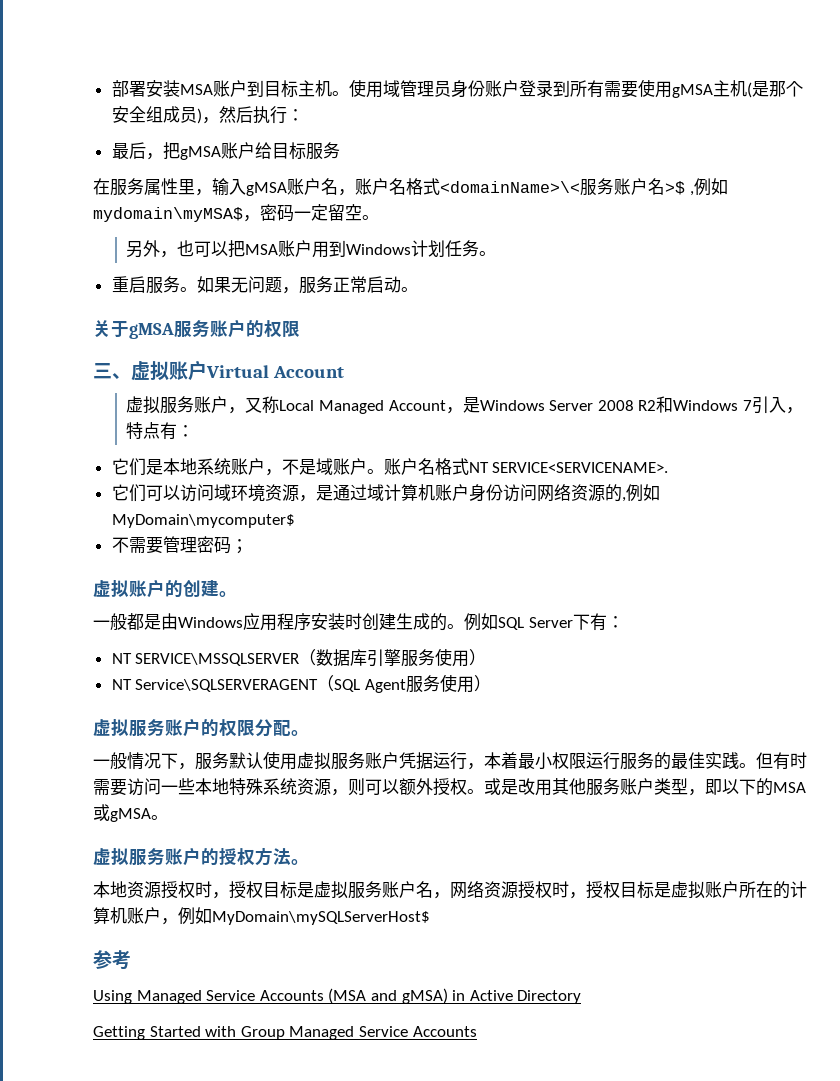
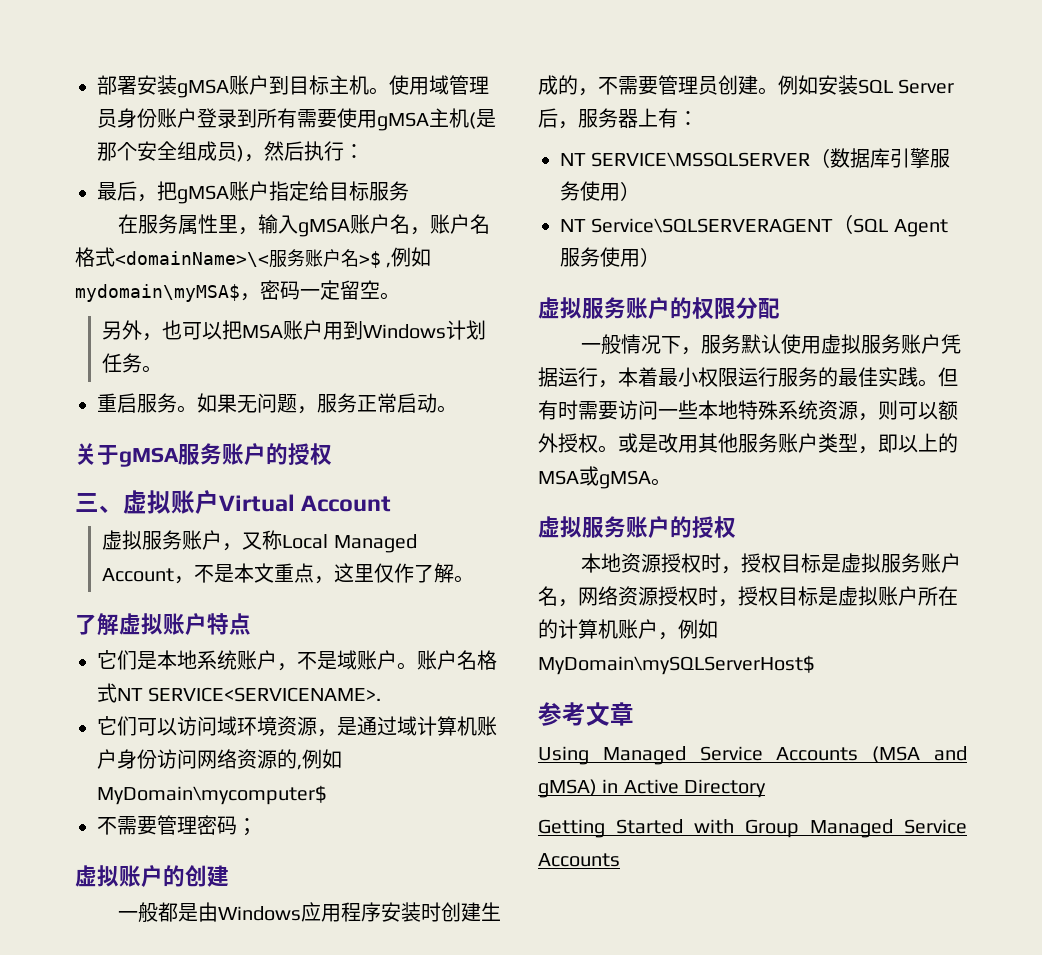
- 部署安装MSA账户到目标主机。
+ 部署安装gMSA账户到目标主机。
- 最后，把gMSA账户给目标服务
+ 最后，把gMSA账户指定给目标服务
- 关于gMSA服务账户的权限
+ 关于gMSA服务账户的授权
- 虚拟服务账户，又称Local Managed Account，是Windows Server 2008 R2和Windows 7引入，特点有：
+ 虚拟服务账户，又称Local Managed Account，不是本文重点，这里仅作了解。
+ 了解虚拟账户特点
- 虚拟账户的创建。
+ 虚拟账户的创建
- 一般都是由Windows应用程序安装时创建生成的。例如SQL Server下有：
+ 一般都是由Windows应用程序安装时创建生成的，不需要管理员创建。例如安装SQL Server后，服务器上有：
- 虚拟服务账户的权限分配。
+ 虚拟服务账户的权限分配
- 或是改用其他服务账户类型，即以下的MSA或gMSA。
+ 或是改用其他服务账户类型，即以上的MSA或gMSA。
- 虚拟服务账户的授权方法。
+ 虚拟服务账户的授权
- 参考
+ 参考文章

